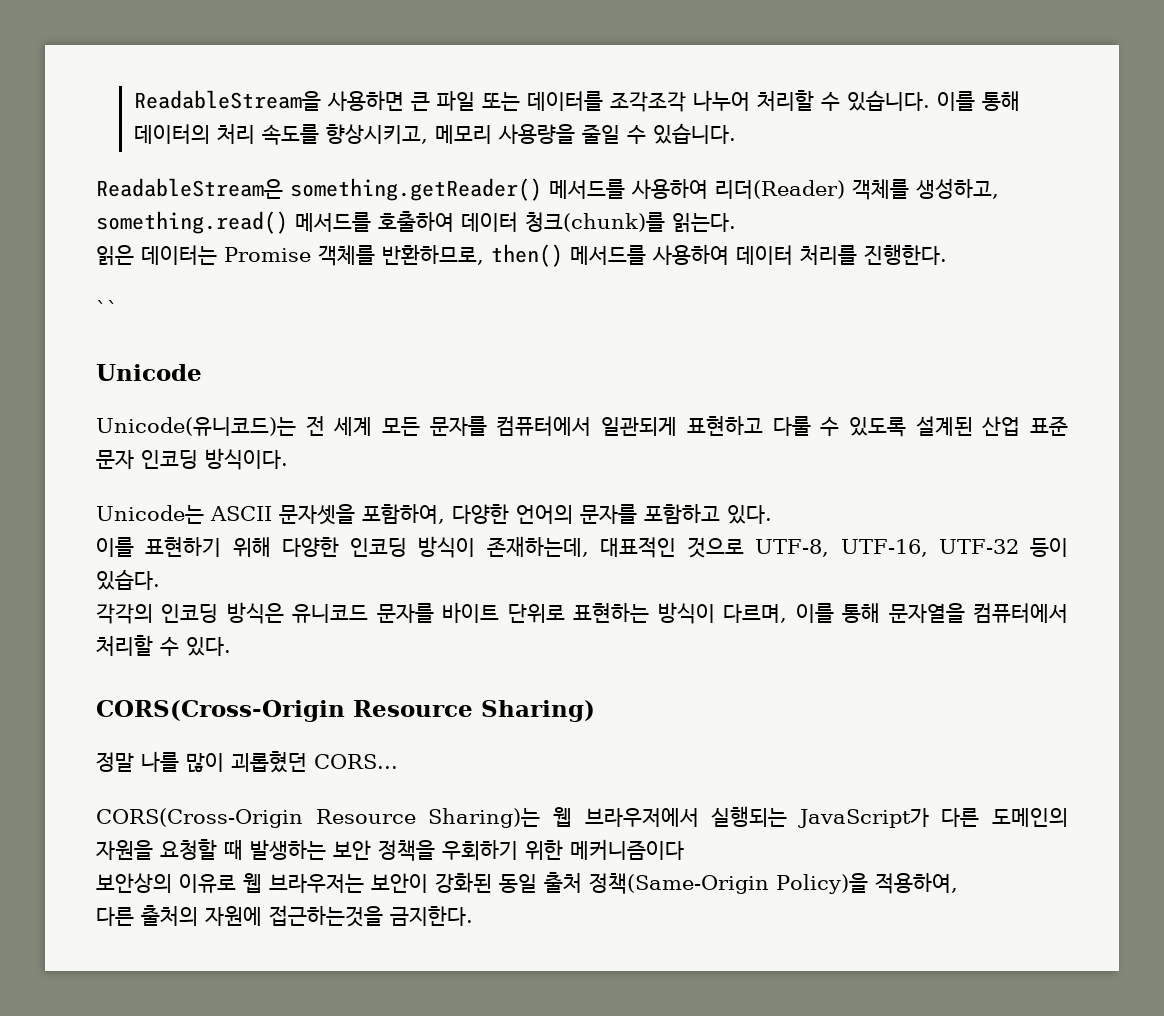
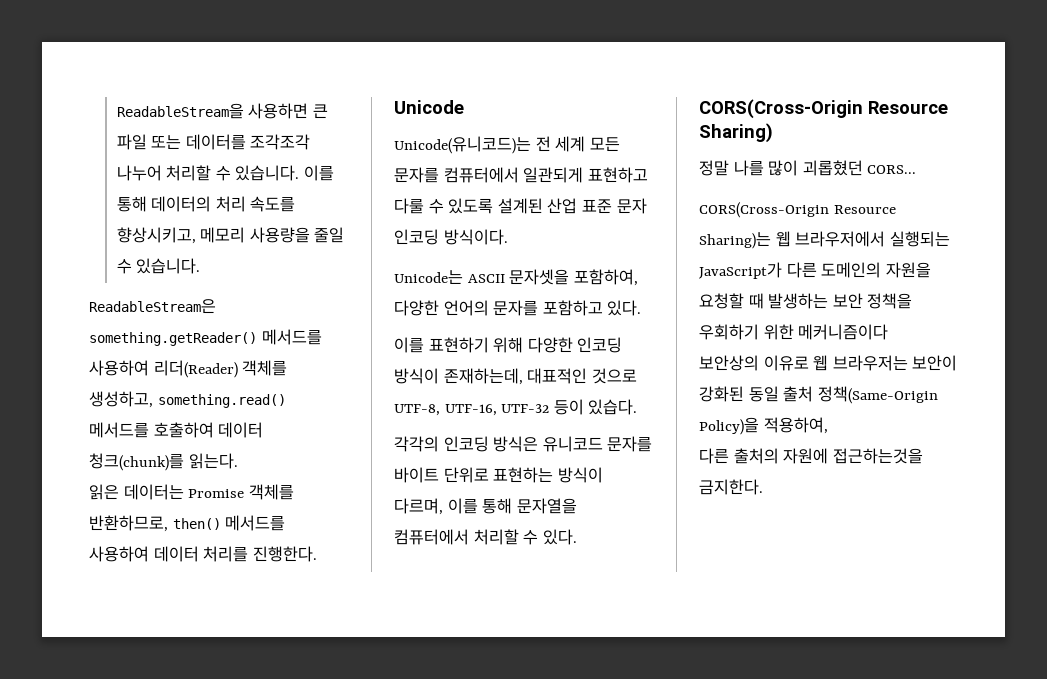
- ``

